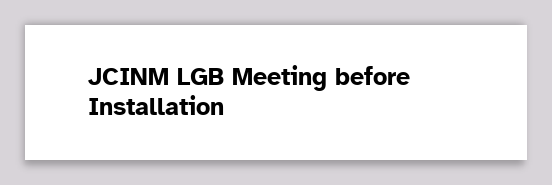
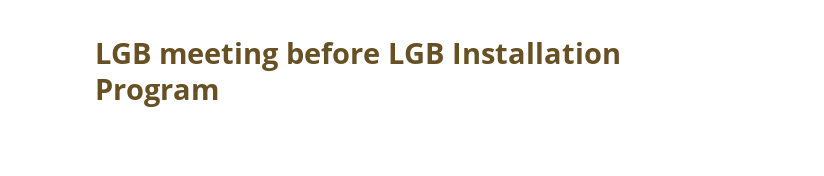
- JCINM LGB Meeting before Installation
+ LGB meeting before LGB Installation Program

